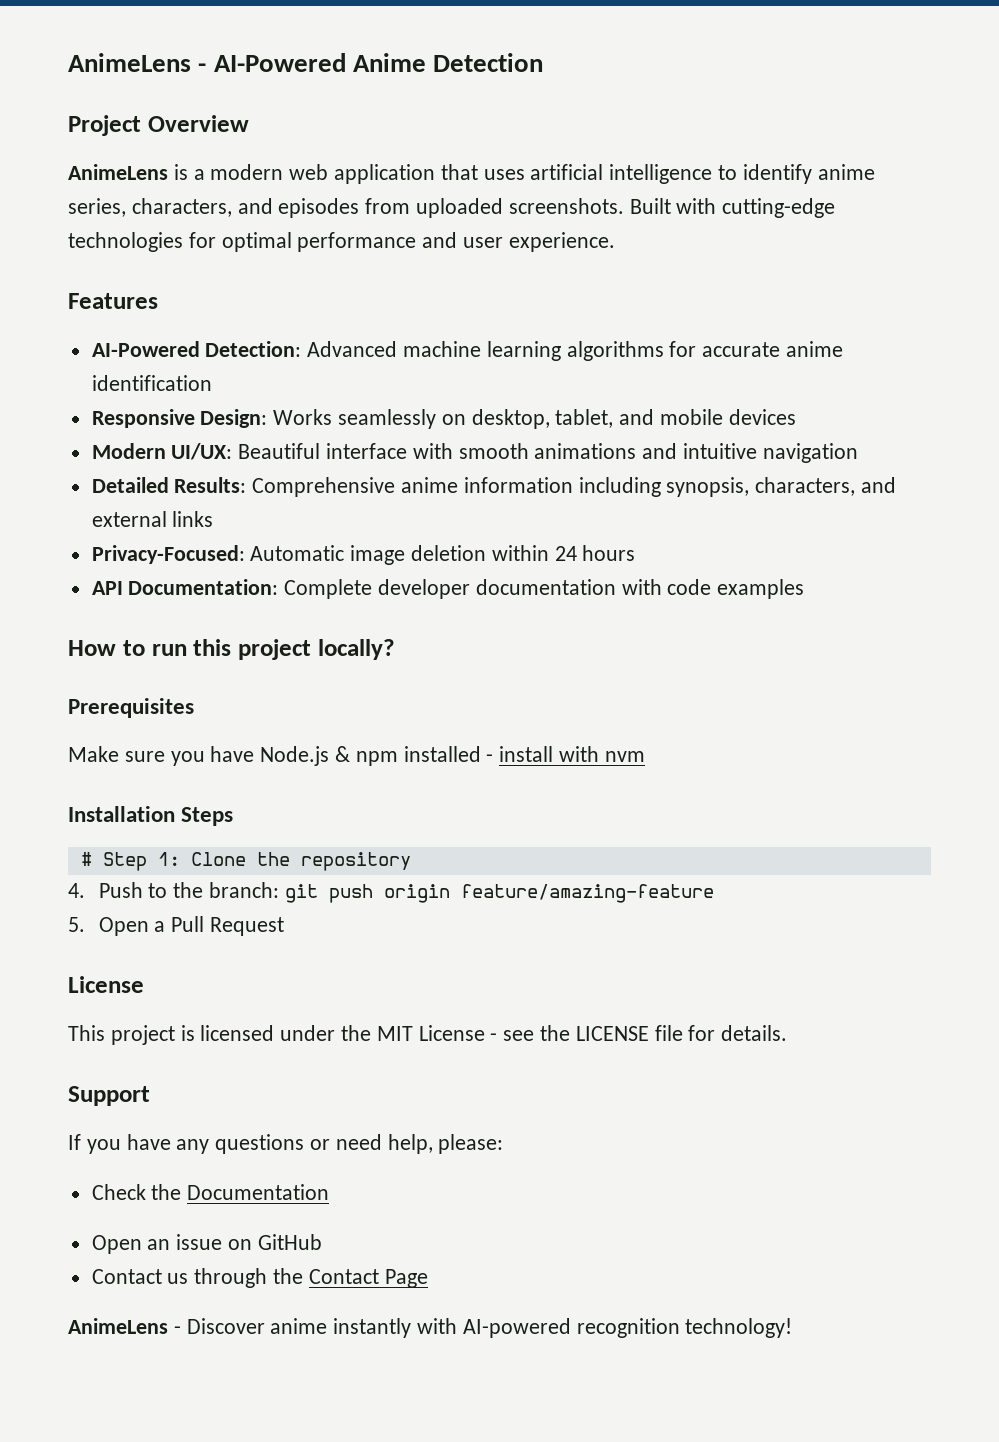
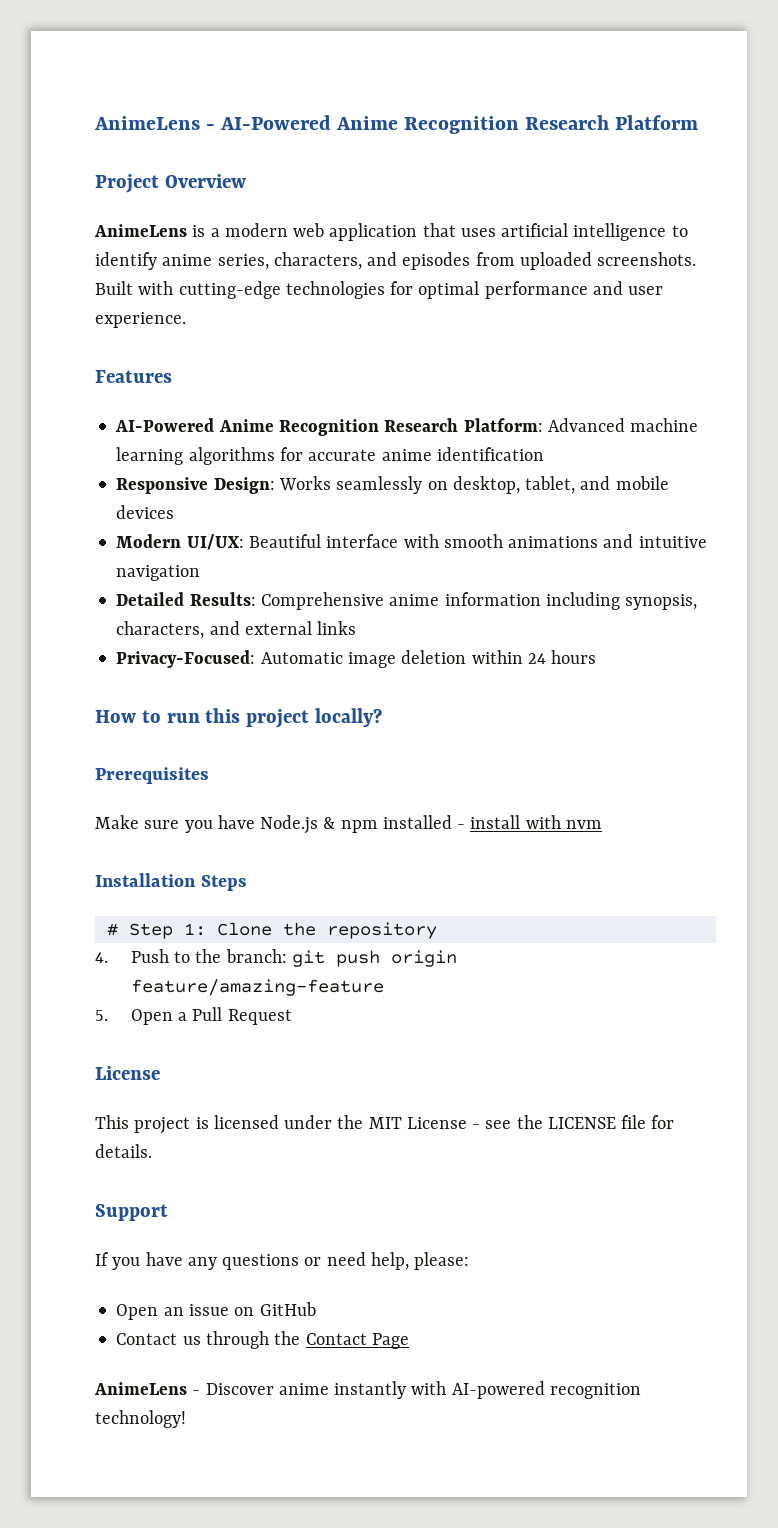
- AnimeLens - AI-Powered Anime Detection
+ AnimeLens - AI-Powered Anime Recognition Research Platform
- AI-Powered Detection: Advanced machine learning algorithms for accurate anime identification
+ AI-Powered Anime Recognition Research Platform: Advanced machine learning algorithms for accurate anime identification
- API Documentation: Complete developer documentation with code examples
- Check the Documentation

